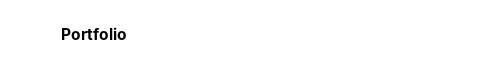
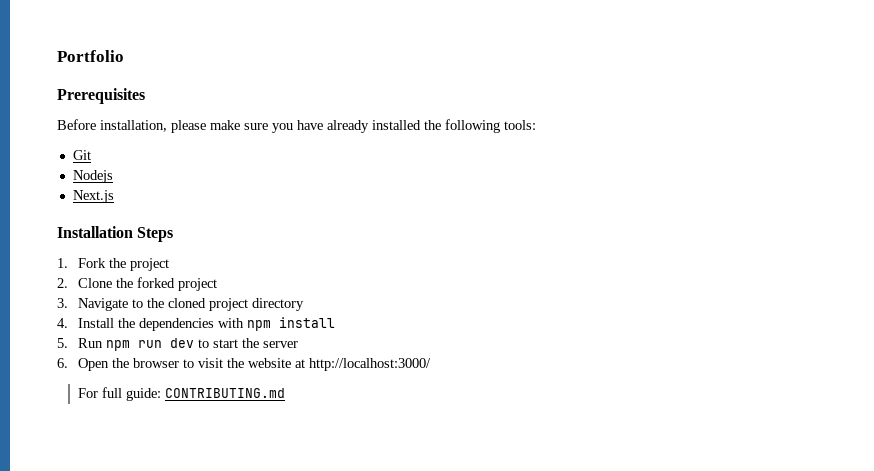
+ Prerequisites
+ Before installation, please make sure you have already installed the following tools:
+ Git
+ Nodejs
+ Next.js
+ Installation Steps
+ 1. Fork the project
+ 2. Clone the forked project
+ 3. Navigate to the cloned project directory
+ 4. Install the dependencies with npm install
+ 5. Run npm run dev to start the server
+ 6. Open the browser to visit the website at http://localhost:3000/
+ For full guide: CONTRIBUTING.md

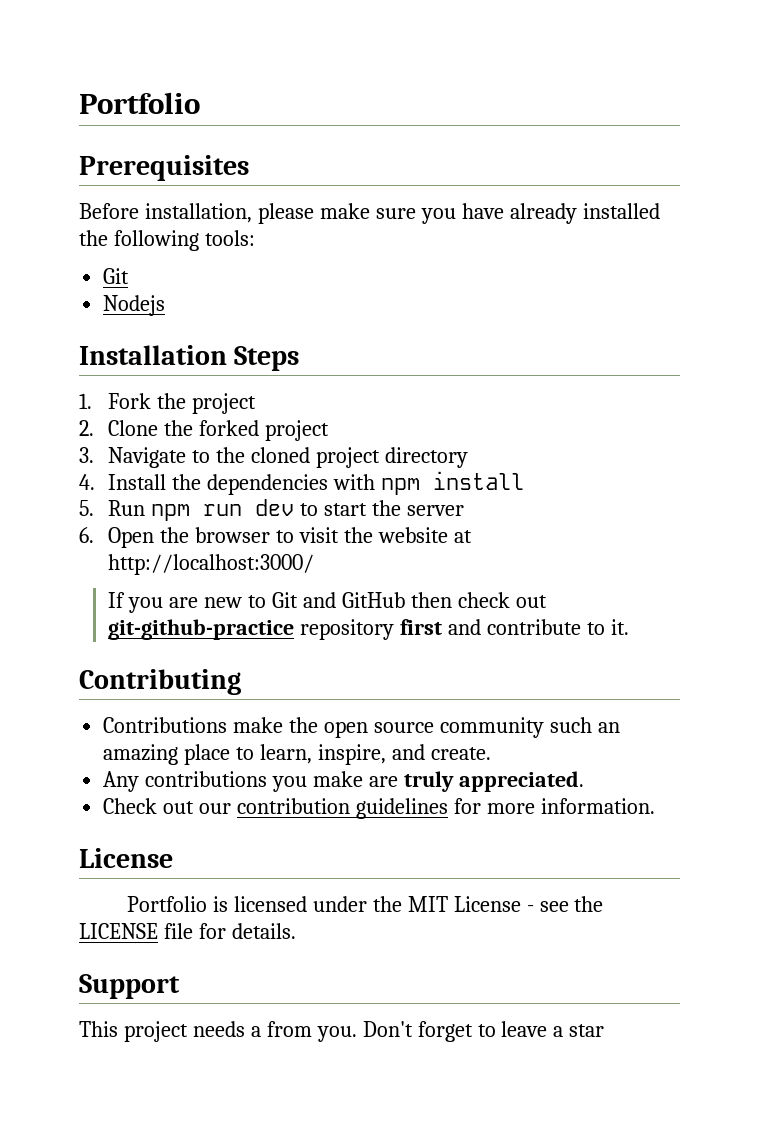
- Next.js
- For full guide: CONTRIBUTING.md
+ If you are new to Git and GitHub then check out git-github-practice repository first and contribute to it.
+ Contributing
+ Contributions make the open source community such an amazing place to learn, inspire, and create.
+ Any contributions you make are truly appreciated.
+ Check out our contribution guidelines for more information.
+ License
+ Portfolio is licensed under the MIT License - see the LICENSE file for details.
+ Support
+ This project needs a from you. Don't forget to leave a star

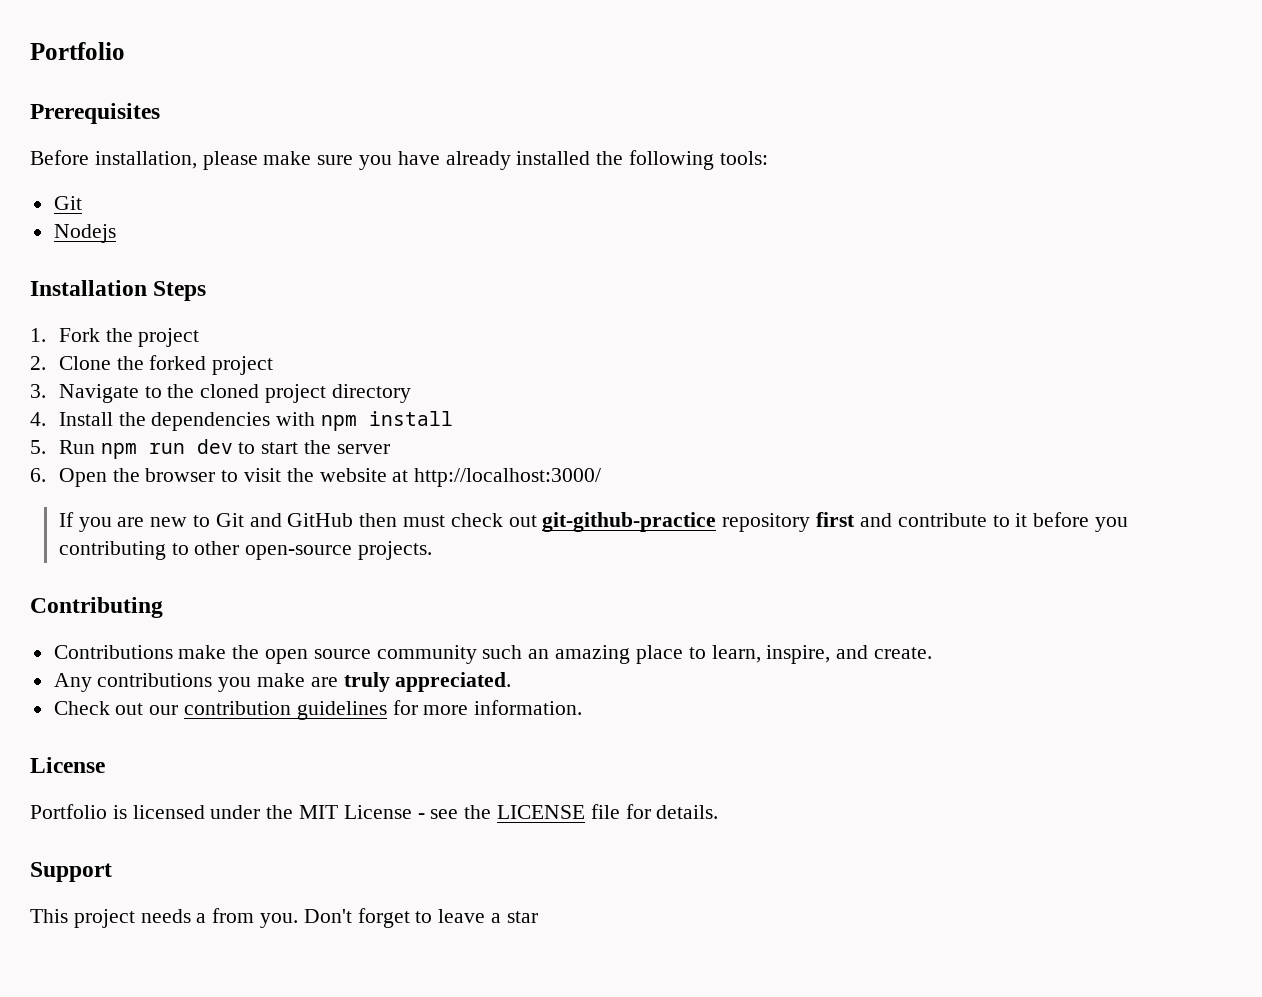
- If you are new to Git and GitHub then check out git-github-practice repository first and contribute to it.
+ If you are new to Git and GitHub then must check out git-github-practice repository first and contribute to it before you contributing to other open-source projects.

